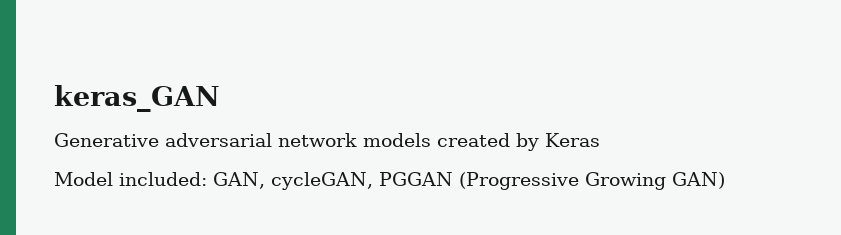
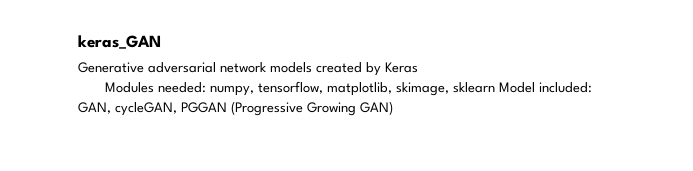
- Model included: GAN, cycleGAN, PGGAN (Progressive Growing GAN)
+ Modules needed: numpy, tensorflow, matplotlib, skimage, sklearn Model included: GAN, cycleGAN, PGGAN (Progressive Growing GAN)

